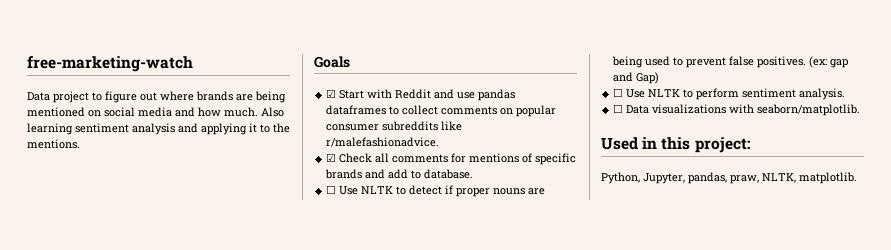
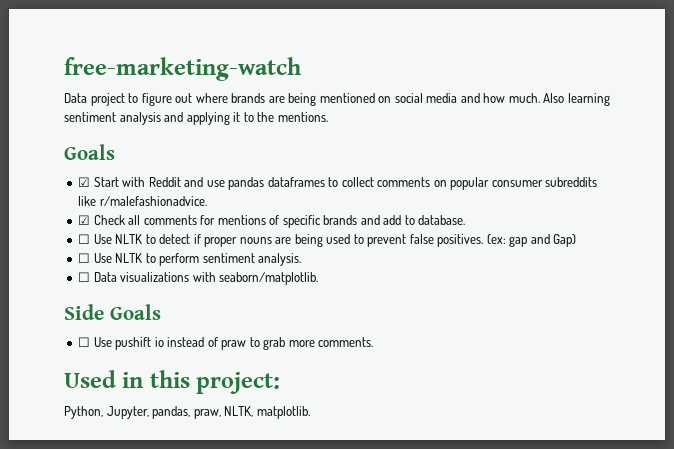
+ Side Goals
+ ☐ Use pushift io instead of praw to grab more comments.

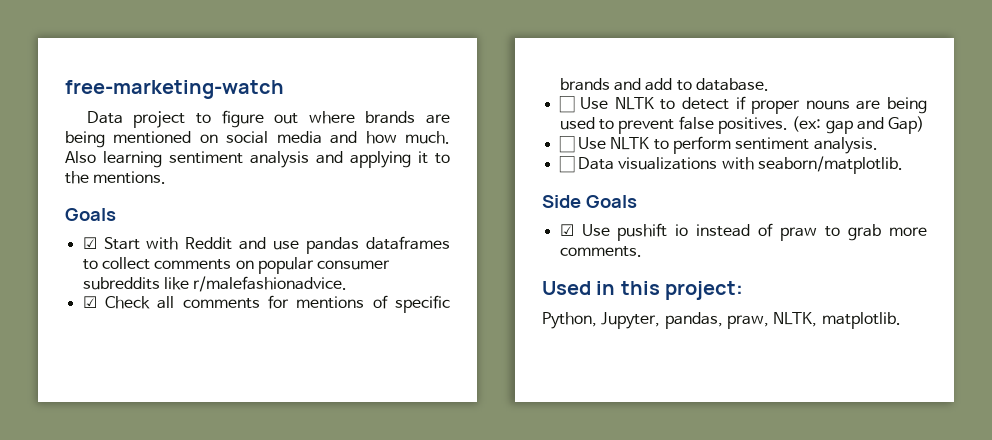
- ☐ Use pushift io instead of praw to grab more comments.
+ ☑ Use pushift io instead of praw to grab more comments.

